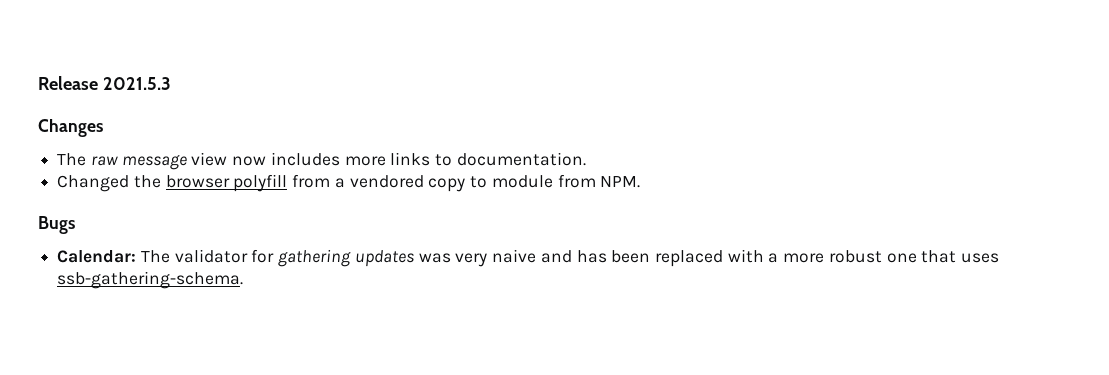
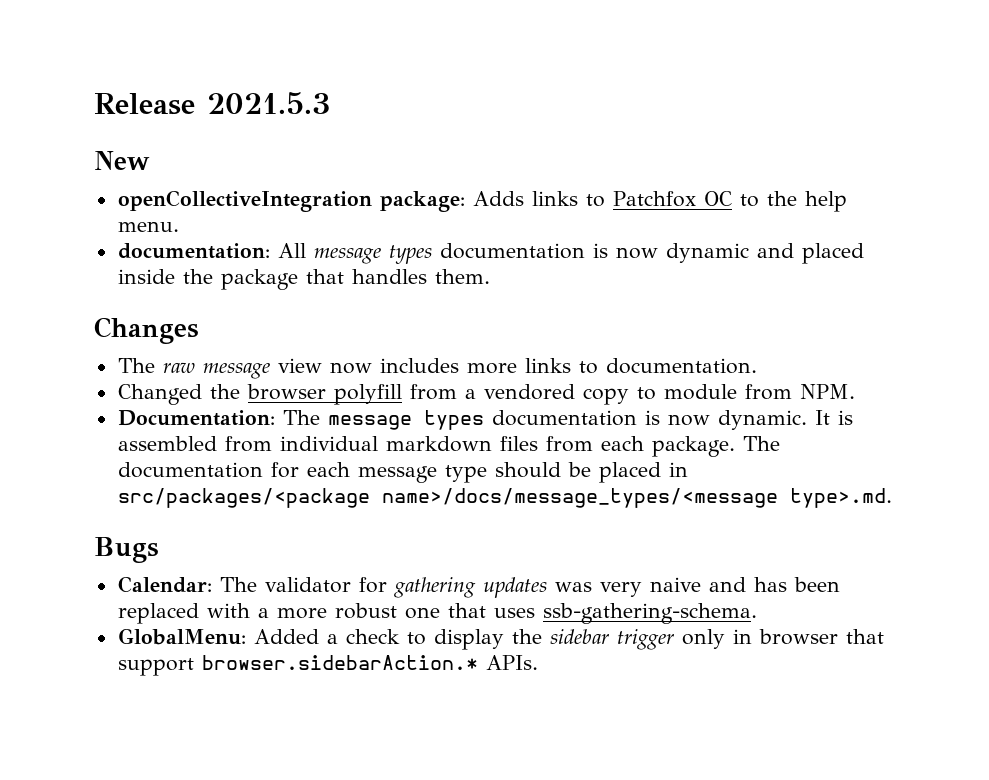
+ New
+ openCollectiveIntegration package: Adds links to Patchfox OC to the help menu.
+ documentation: All message types documentation is now dynamic and placed inside the package that handles them.
+ Documentation: The message types documentation is now dynamic. It is assembled from individual markdown files from each package. The documentation for each message type should be placed in src/packages/<package name>/docs/message_types/<message type>.md.
+ GlobalMenu: Added a check to display the sidebar trigger only in browser that support browser.sidebarAction.* APIs.

